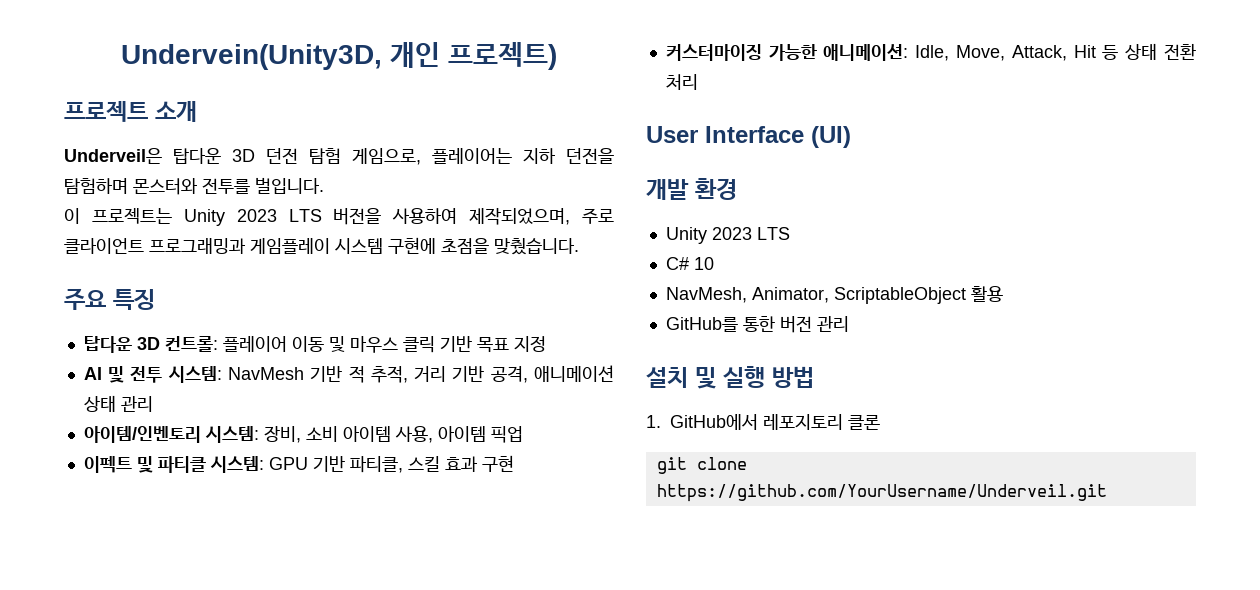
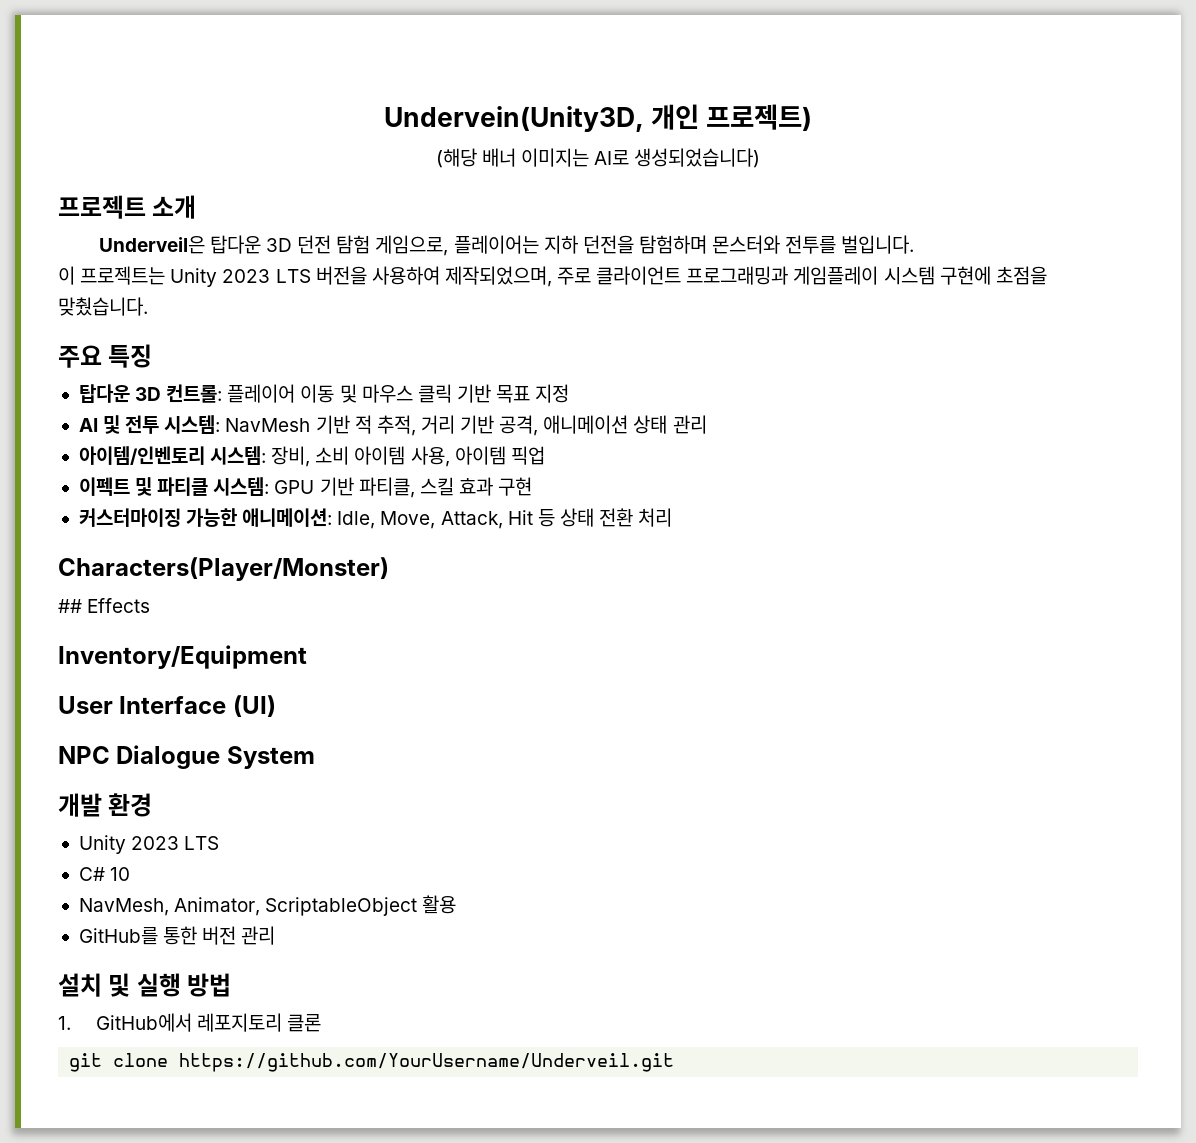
+ (해당 배너 이미지는 AI로 생성되었습니다)
+ Characters(Player/Monster)
+ ## Effects
+ Inventory/Equipment
+ NPC Dialogue System

